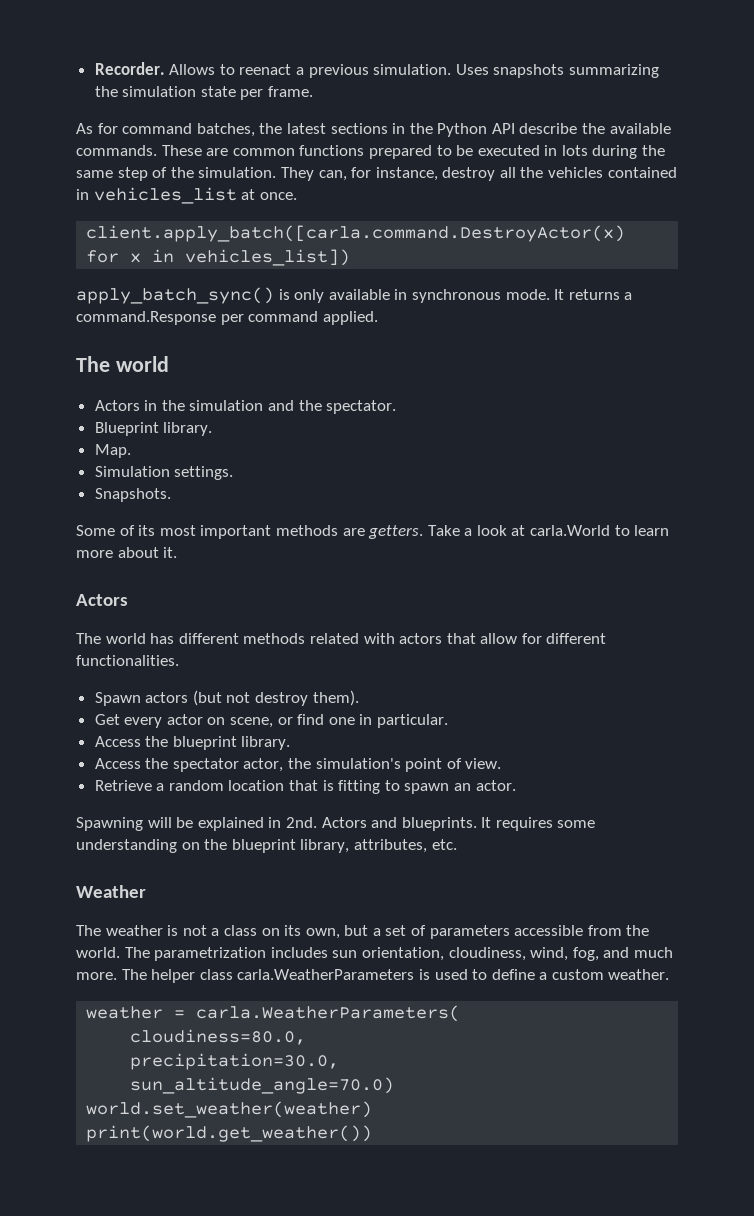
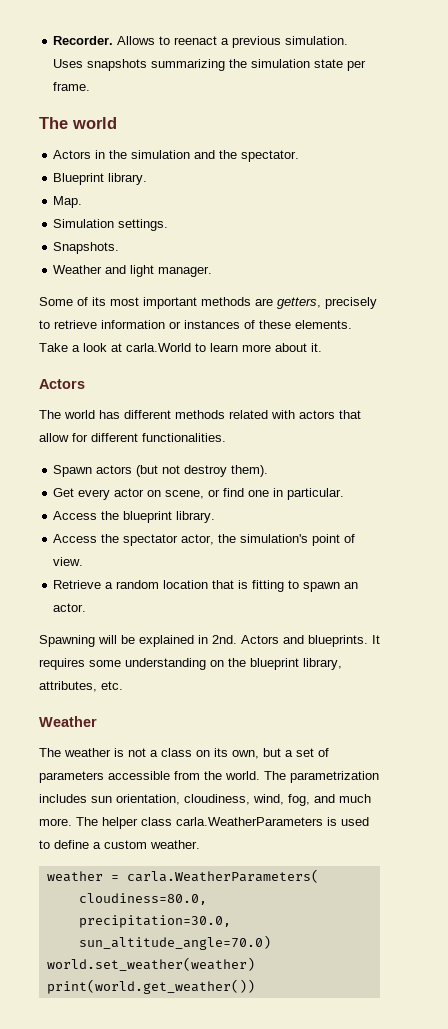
- As for command batches, the latest sections in the Python API describe the available commands. These are common functions prepared to be executed in lots during the same step of the simulation. They can, for instance, destroy all the vehicles contained in vehicles_list at once.
- client.apply_batch([carla.command.DestroyActor(x) for x in vehicles_list])
- apply_batch_sync() is only available in synchronous mode. It returns a command.Response per command applied.
+ Weather and light manager.
- Some of its most important methods are getters.
+ Some of its most important methods are getters, precisely to retrieve information or instances of these elements.

